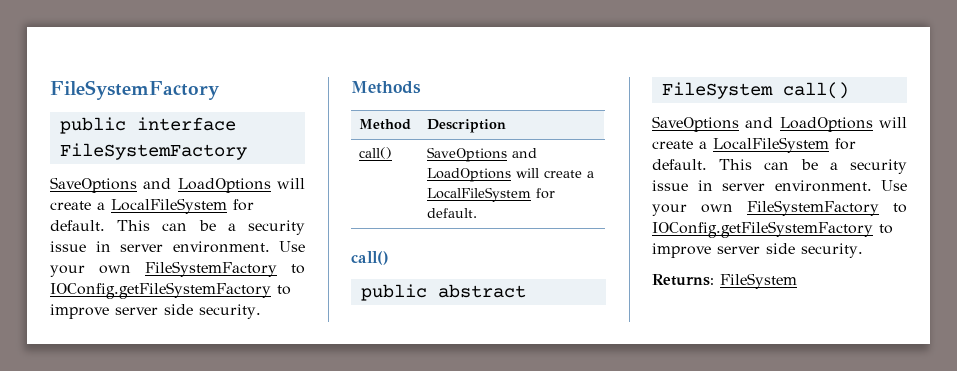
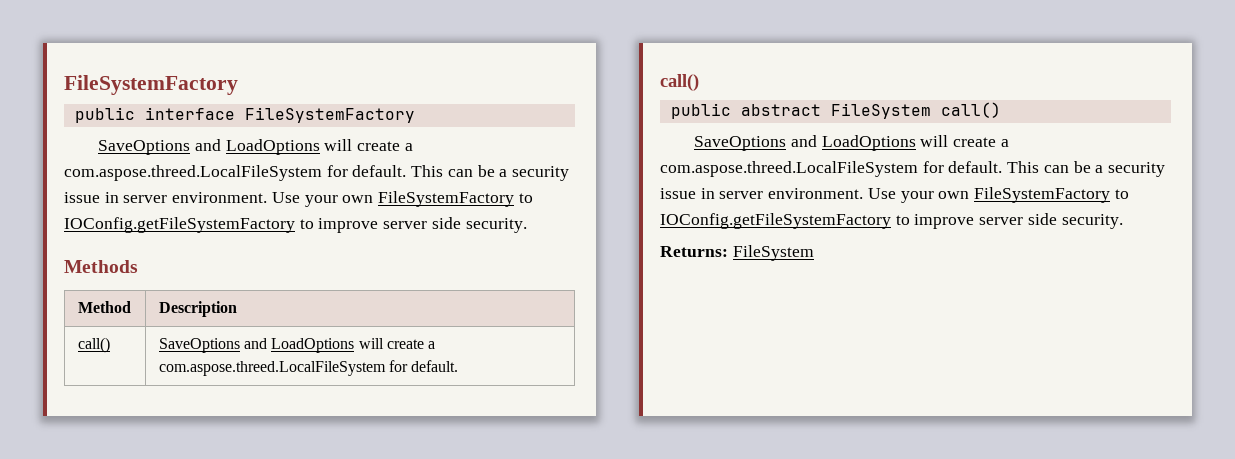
  public interface FileSystemFactory
- SaveOptions and LoadOptions will create a LocalFileSystem for default.
+ SaveOptions and LoadOptions will create a com.aspose.threed.LocalFileSystem for default.
- call() | SaveOptions and LoadOptions will create a LocalFileSystem for default.
+ call() | SaveOptions and LoadOptions will create a com.aspose.threed.LocalFileSystem for default.
  public abstract FileSystem call()
- SaveOptions and LoadOptions will create a LocalFileSystem for default.
+ SaveOptions and LoadOptions will create a com.aspose.threed.LocalFileSystem for default.

